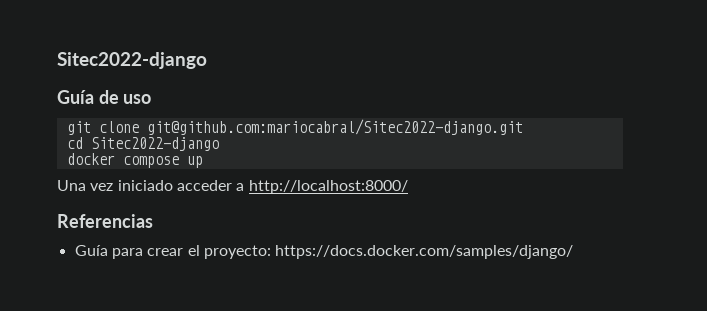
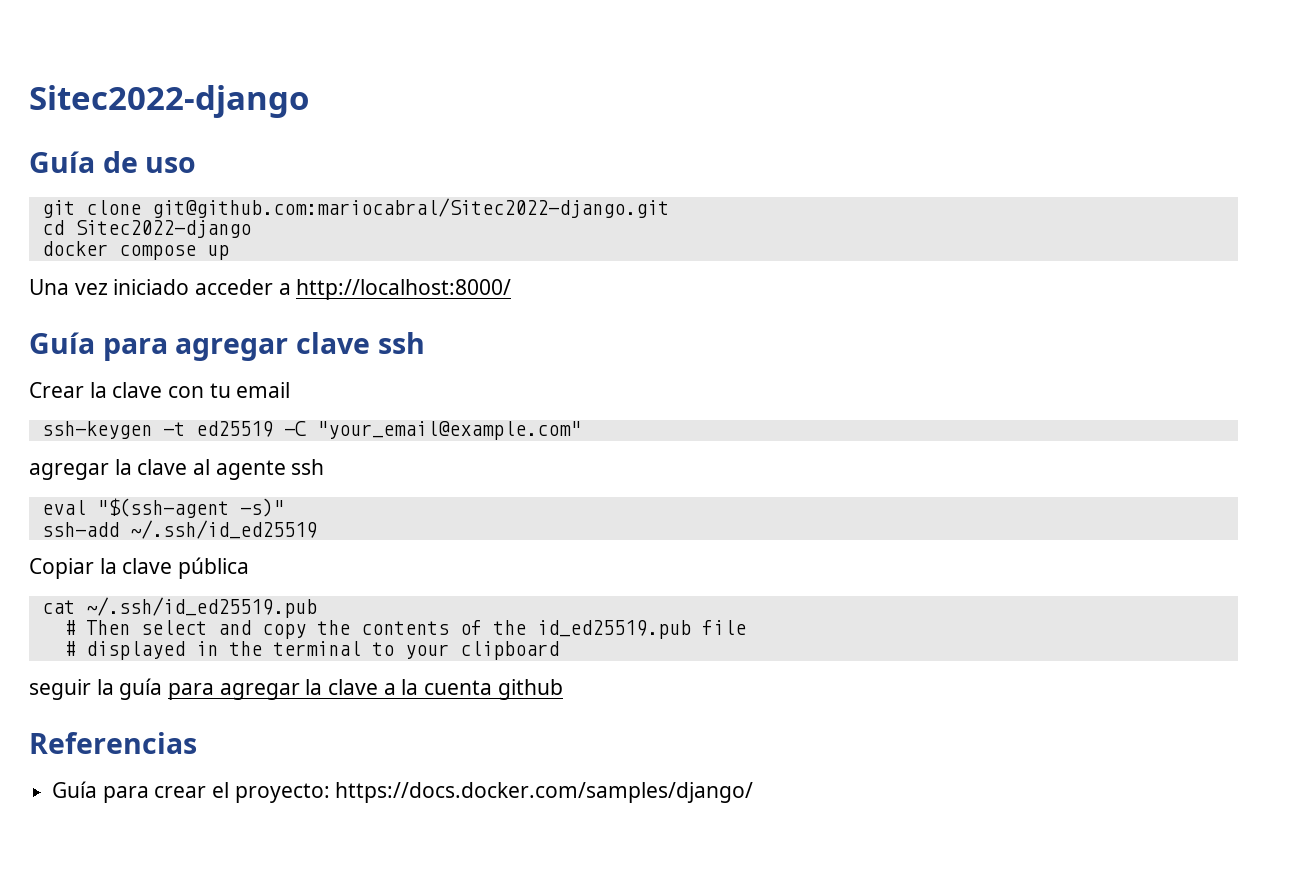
+ Guía para agregar clave ssh
+ Crear la clave con tu email
+ ssh-keygen -t ed25519 -C "your_email@example.com"
+ agregar la clave al agente ssh
+ eval "$(ssh-agent -s)"
+ ssh-add ~/.ssh/id_ed25519
+ Copiar la clave pública
+ cat ~/.ssh/id_ed25519.pub
+ # Then select and copy the contents of the id_ed25519.pub file
+ # displayed in the terminal to your clipboard
+ seguir la guía para agregar la clave a la cuenta github

